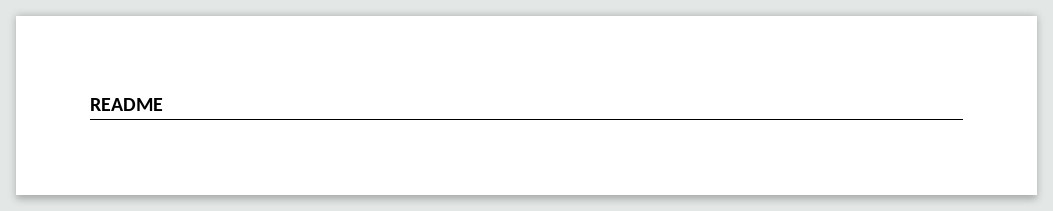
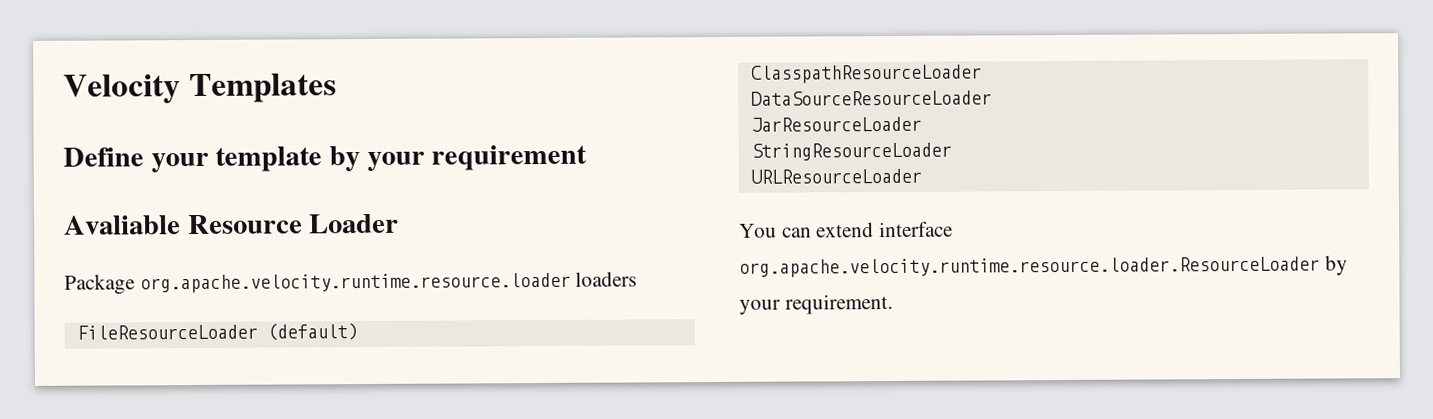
- README
+ Velocity Templates
+ Define your template by your requirement
+ Avaliable Resource Loader
+ Package org.apache.velocity.runtime.resource.loader loaders
+ FileResourceLoader (default)
+ ClasspathResourceLoader
+ DataSourceResourceLoader
+ JarResourceLoader
+ StringResourceLoader
+ URLResourceLoader
+ You can extend interface org.apache.velocity.runtime.resource.loader.ResourceLoader by your requirement.

